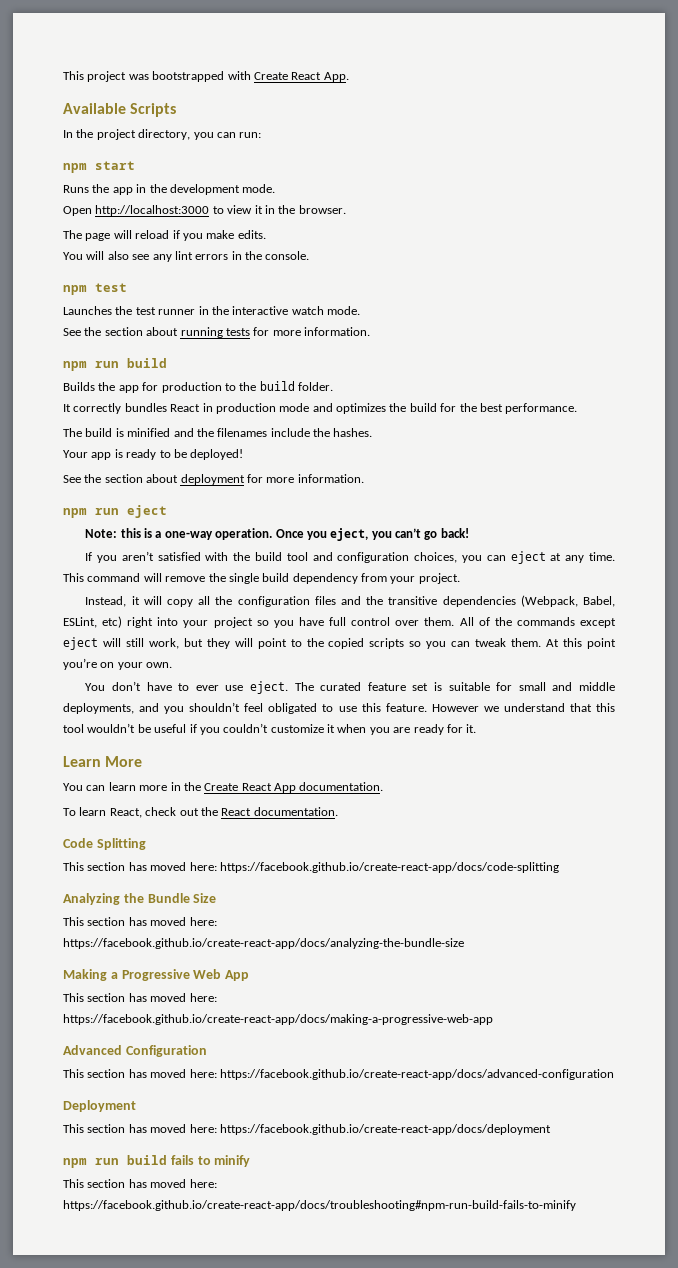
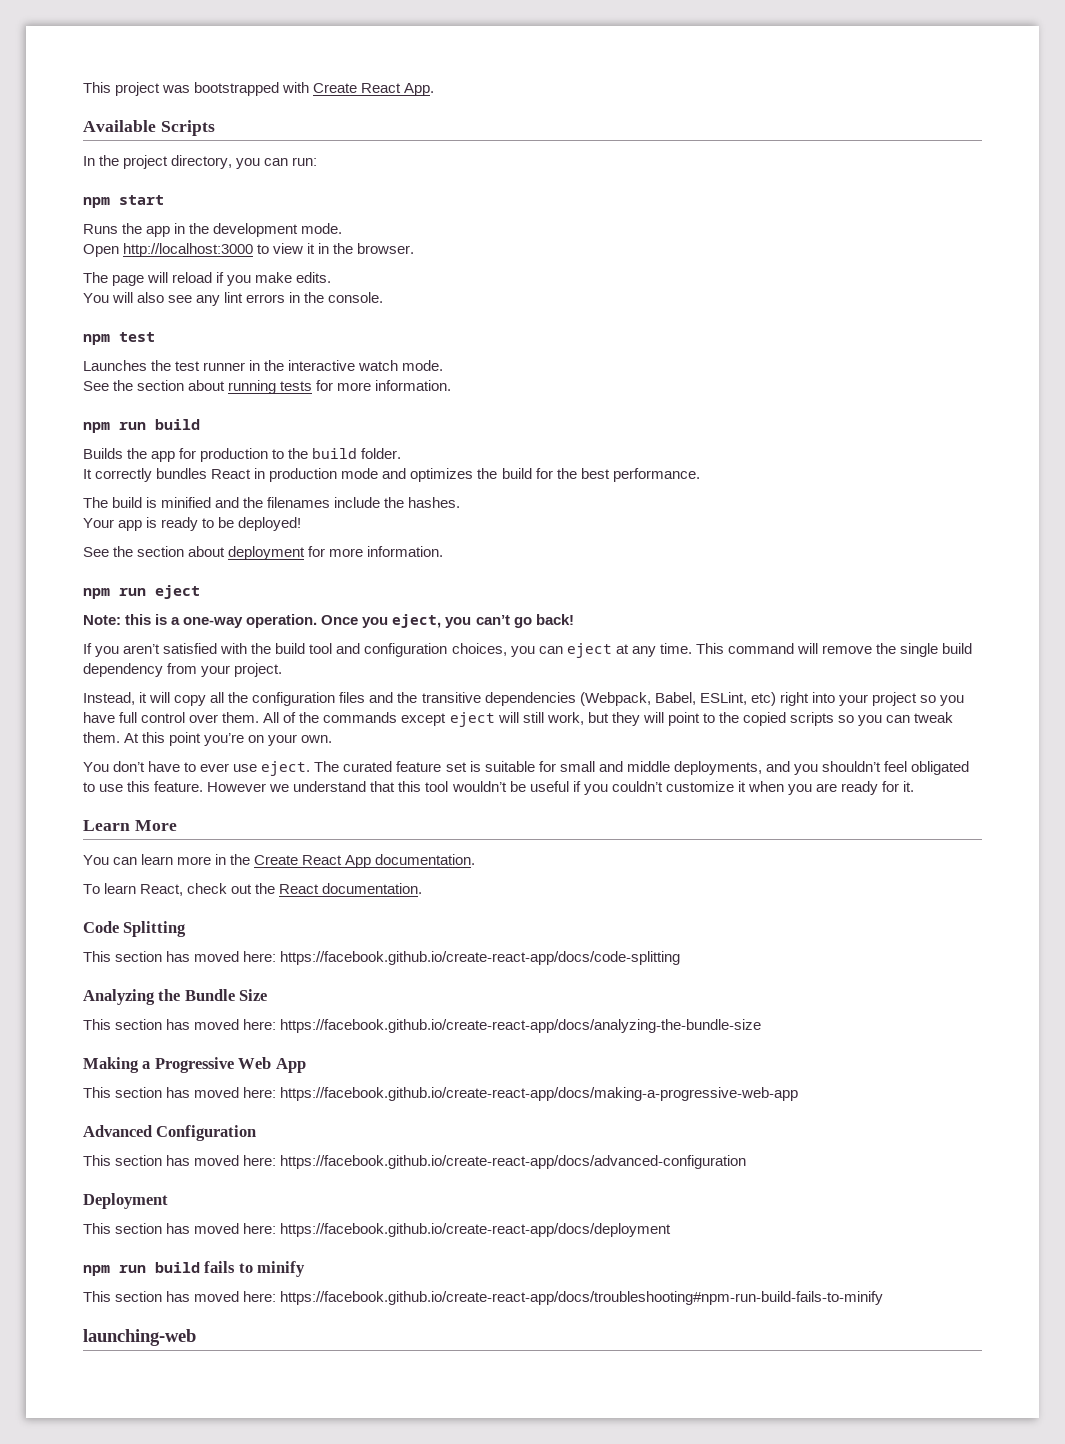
+ launching-web

